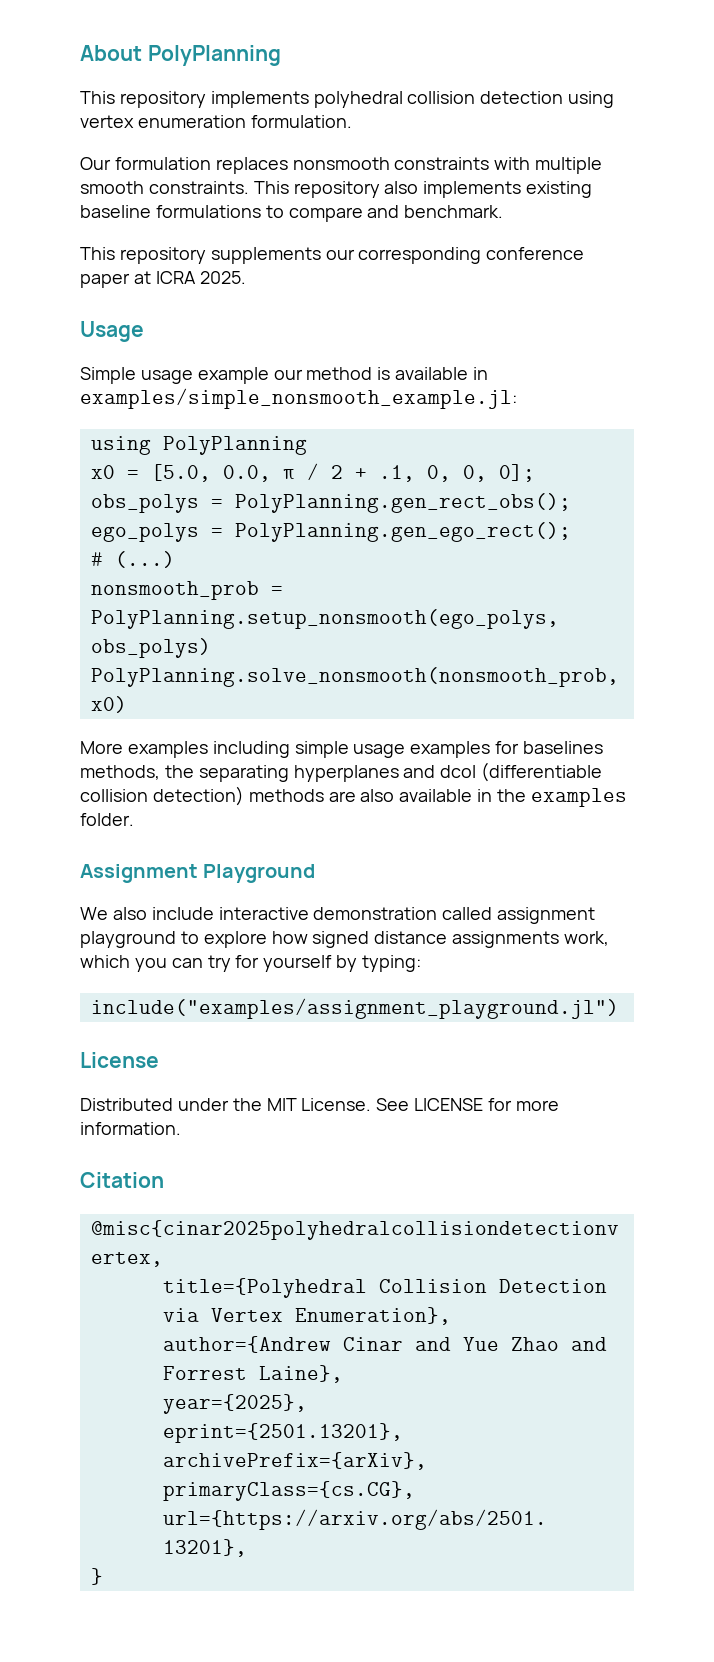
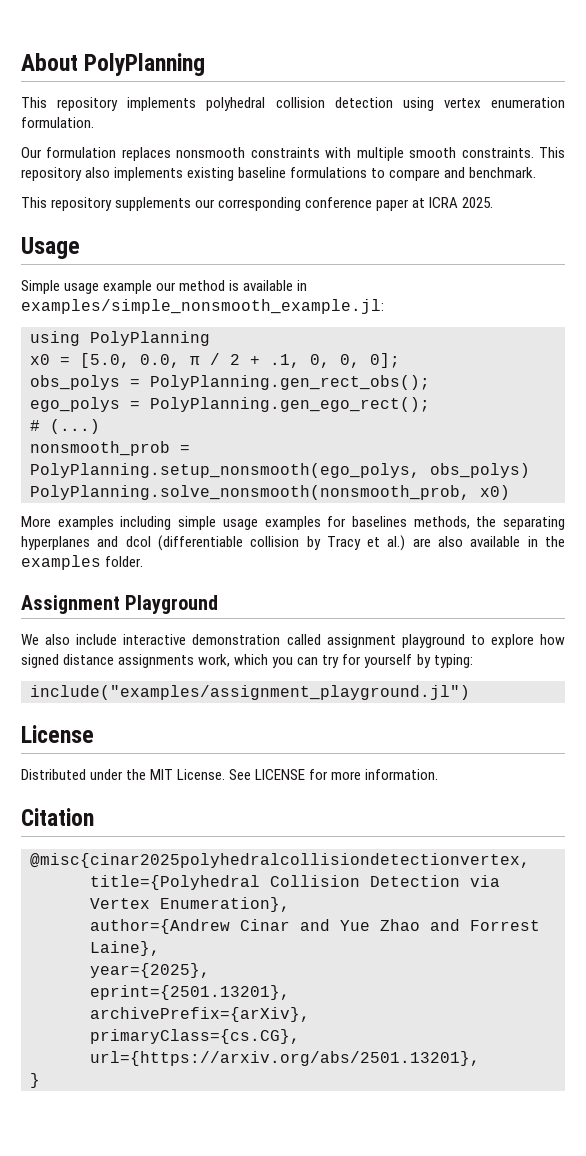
- More examples including simple usage examples for baselines methods, the separating hyperplanes and dcol (differentiable collision detection) methods are also available in the examples folder.
+ More examples including simple usage examples for baselines methods, the separating hyperplanes and dcol (differentiable collision by Tracy et al.) are also available in the examples folder.

